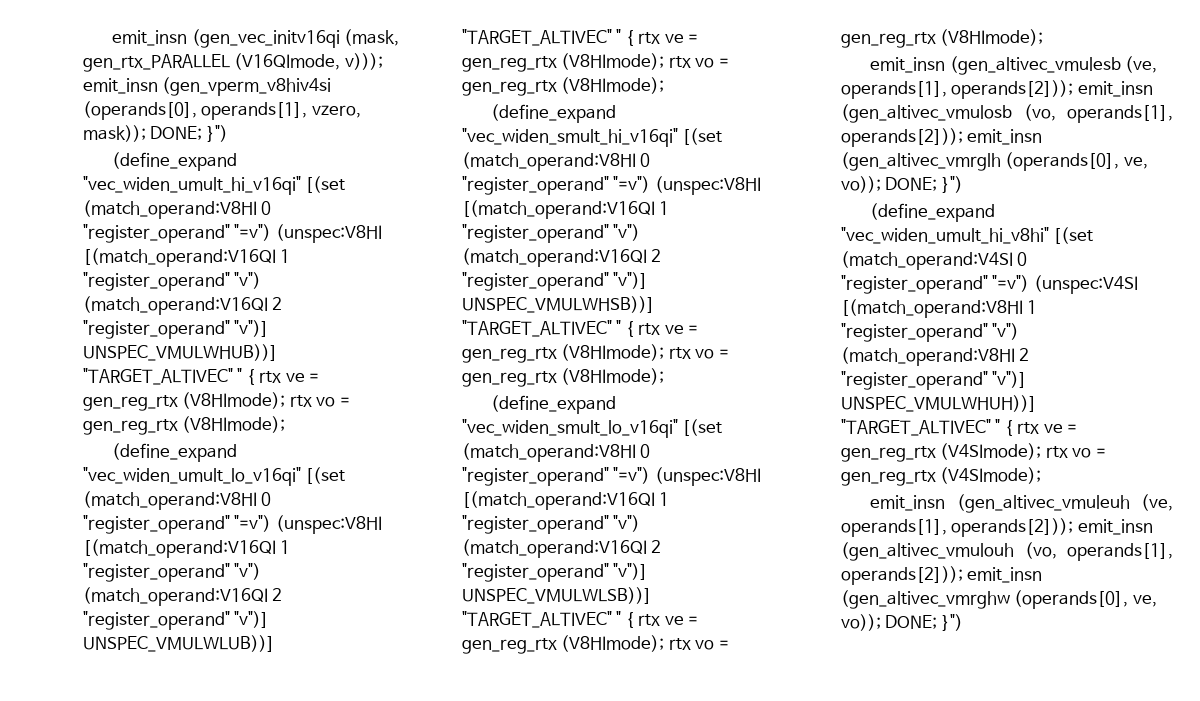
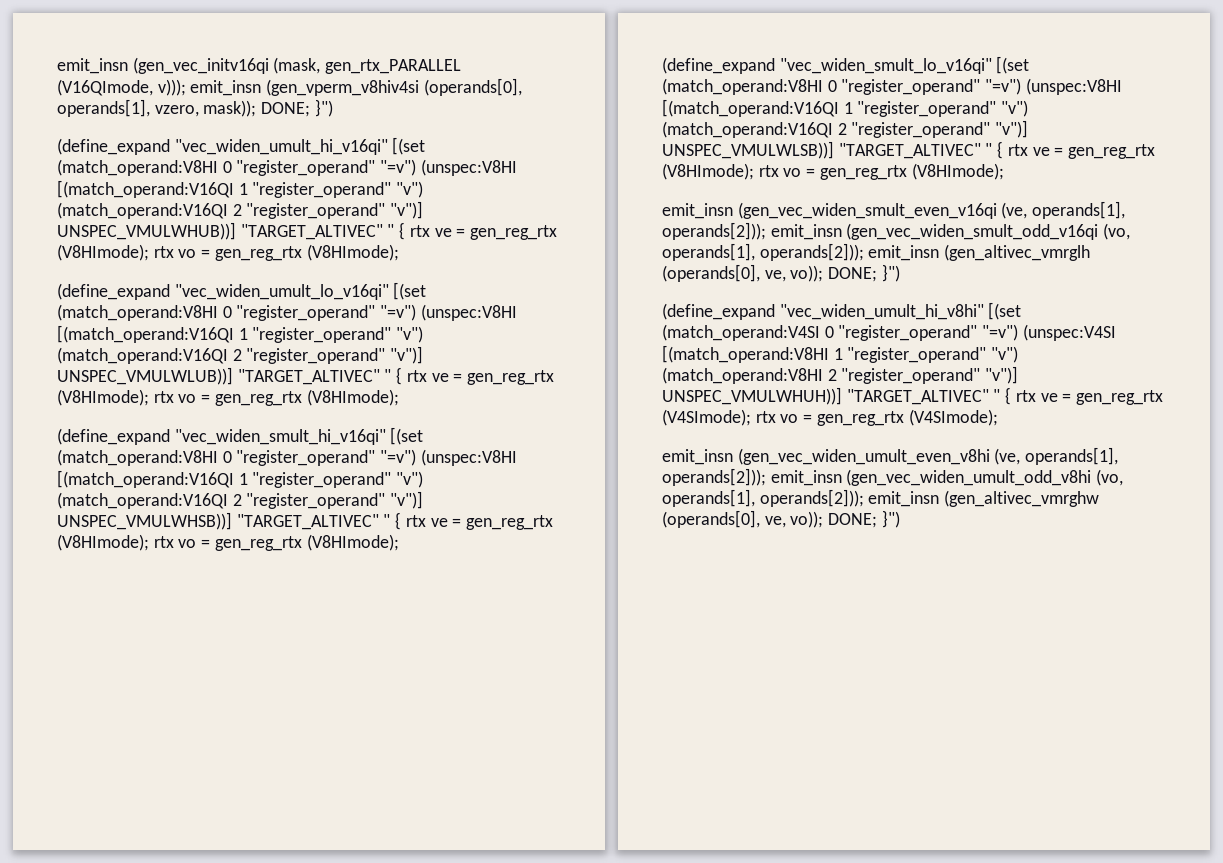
- emit_insn (gen_altivec_vmulesb (ve, operands[1], operands[2])); emit_insn (gen_altivec_vmulosb (vo, operands[1], operands[2])); emit_insn (gen_altivec_vmrglh (operands[0], ve, vo)); DONE; }")
+ emit_insn (gen_vec_widen_smult_even_v16qi (ve, operands[1], operands[2])); emit_insn (gen_vec_widen_smult_odd_v16qi (vo, operands[1], operands[2])); emit_insn (gen_altivec_vmrglh (operands[0], ve, vo)); DONE; }")
- emit_insn (gen_altivec_vmuleuh (ve, operands[1], operands[2])); emit_insn (gen_altivec_vmulouh (vo, operands[1], operands[2])); emit_insn (gen_altivec_vmrghw (operands[0], ve, vo)); DONE; }")
+ emit_insn (gen_vec_widen_umult_even_v8hi (ve, operands[1], operands[2])); emit_insn (gen_vec_widen_umult_odd_v8hi (vo, operands[1], operands[2])); emit_insn (gen_altivec_vmrghw (operands[0], ve, vo)); DONE; }")

